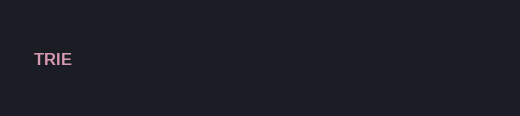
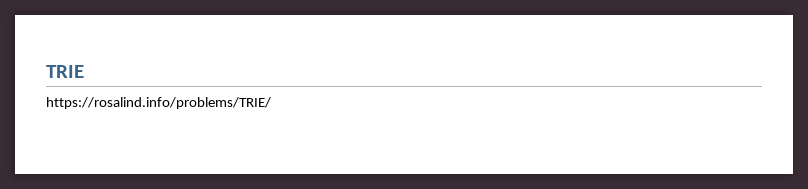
+ https://rosalind.info/problems/TRIE/

